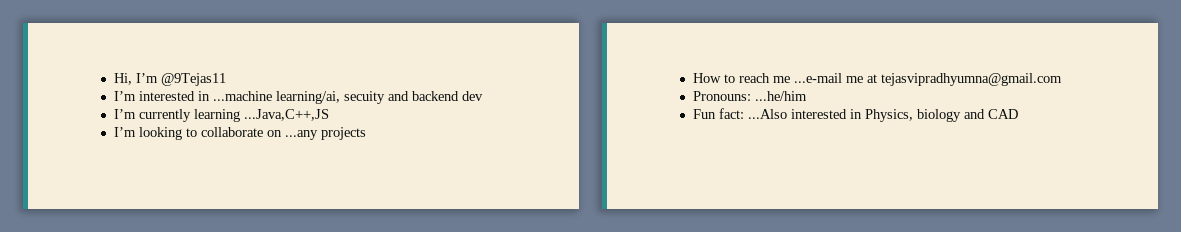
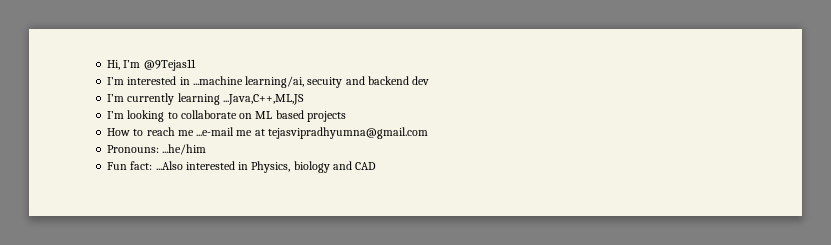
- I’m currently learning ...Java,C++,JS
+ I’m currently learning ...Java,C++,ML,JS
- I’m looking to collaborate on ...any projects
+ I’m looking to collaborate on ML based projects

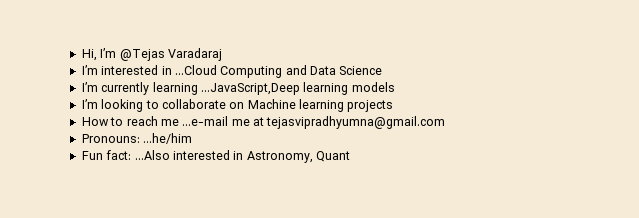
- Hi, I’m @9Tejas11
+ Hi, I’m @Tejas Varadaraj
- I’m interested in ...machine learning/ai, secuity and backend dev
+ I’m interested in ...Cloud Computing and Data Science
- I’m currently learning ...Java,C++,ML,JS
+ I’m currently learning ...JavaScript,Deep learning models
- I’m looking to collaborate on ML based projects
+ I’m looking to collaborate on Machine learning projects
- Fun fact: ...Also interested in Physics, biology and CAD
+ Fun fact: ...Also interested in Astronomy, Quant

